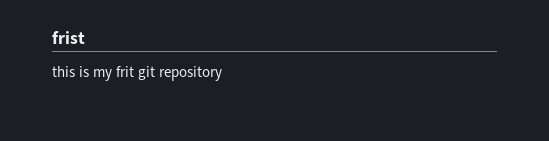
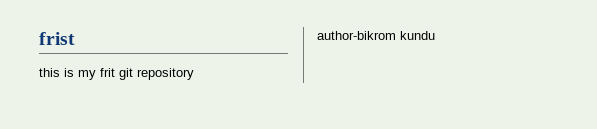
+ author-bikrom kundu

